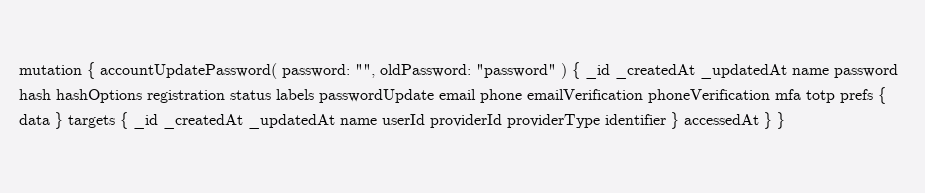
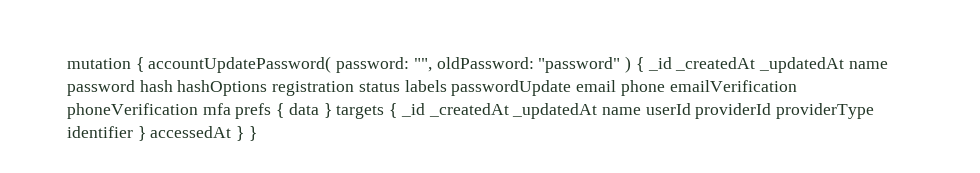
- mutation { accountUpdatePassword( password: "", oldPassword: "password" ) { _id _createdAt _updatedAt name password hash hashOptions registration status labels passwordUpdate email phone emailVerification phoneVerification mfa totp prefs { data } targets { _id _createdAt _updatedAt name userId providerId providerType identifier } accessedAt } }
+ mutation { accountUpdatePassword( password: "", oldPassword: "password" ) { _id _createdAt _updatedAt name password hash hashOptions registration status labels passwordUpdate email phone emailVerification phoneVerification mfa prefs { data } targets { _id _createdAt _updatedAt name userId providerId providerType identifier } accessedAt } }

